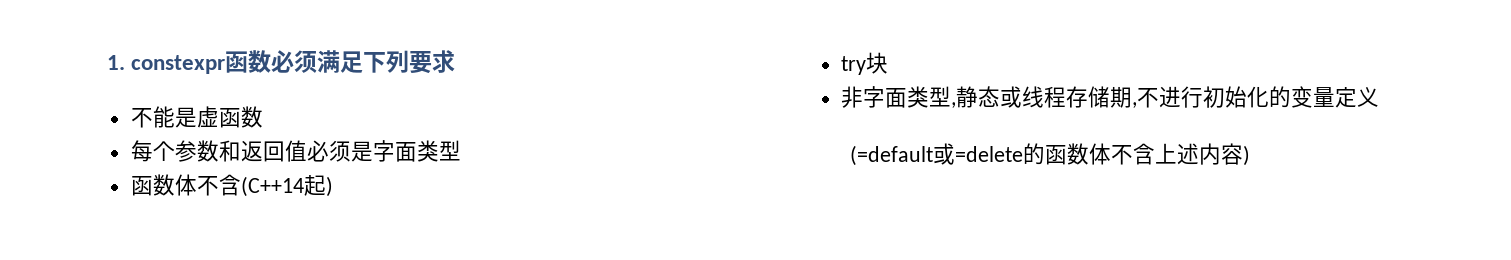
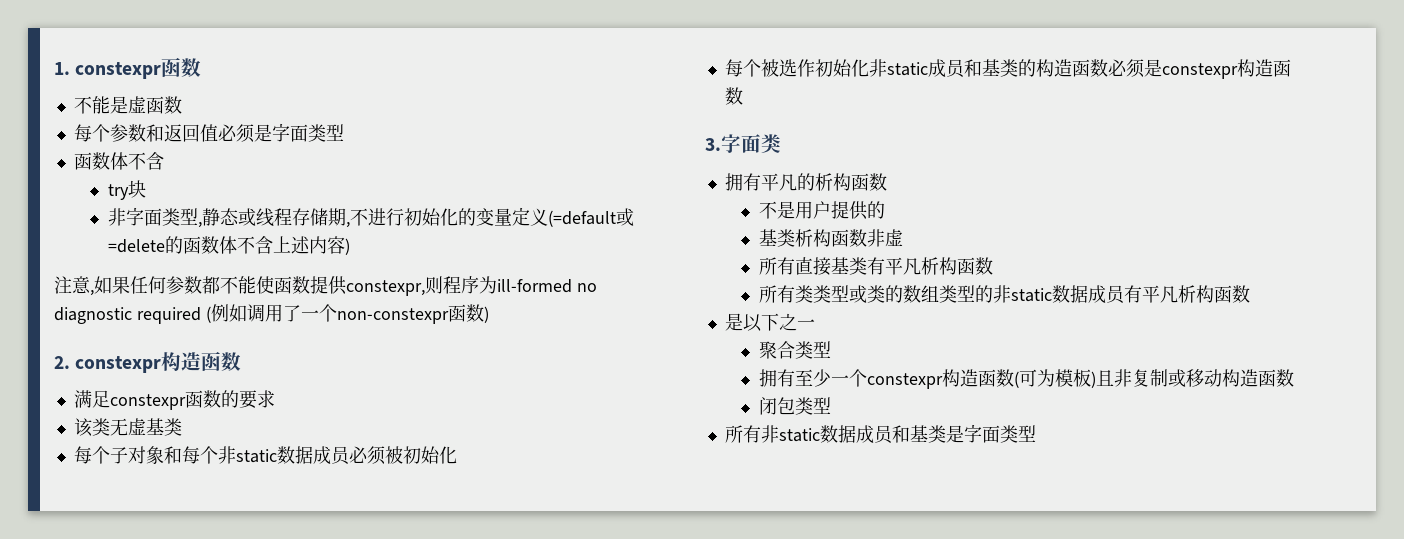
- 1. constexpr函数必须满足下列要求
+ 1. constexpr函数
  每个参数和返回值必须是字面类型
- 函数体不含(C++14起)
+ 函数体不含
- 非字面类型,静态或线程存储期,不进行初始化的变量定义
- (=default或=delete的函数体不含上述内容)
+ 非字面类型,静态或线程存储期,不进行初始化的变量定义(=default或=delete的函数体不含上述内容)
+ 注意,如果任何参数都不能使函数提供constexpr,则程序为ill-formed no diagnostic required (例如调用了一个non-constexpr函数)
+ 2. constexpr构造函数
+ 满足constexpr函数的要求
+ 该类无虚基类
+ 每个子对象和每个非static数据成员必须被初始化
+ 每个被选作初始化非static成员和基类的构造函数必须是constexpr构造函数
+ 3.字面类
+ 拥有平凡的析构函数
+ 不是用户提供的
+ 基类析构函数非虚
+ 所有直接基类有平凡析构函数
+ 所有类类型或类的数组类型的非static数据成员有平凡析构函数
+ 是以下之一
+ 聚合类型
+ 拥有至少一个constexpr构造函数(可为模板)且非复制或移动构造函数
+ 闭包类型
+ 所有非static数据成员和基类是字面类型

